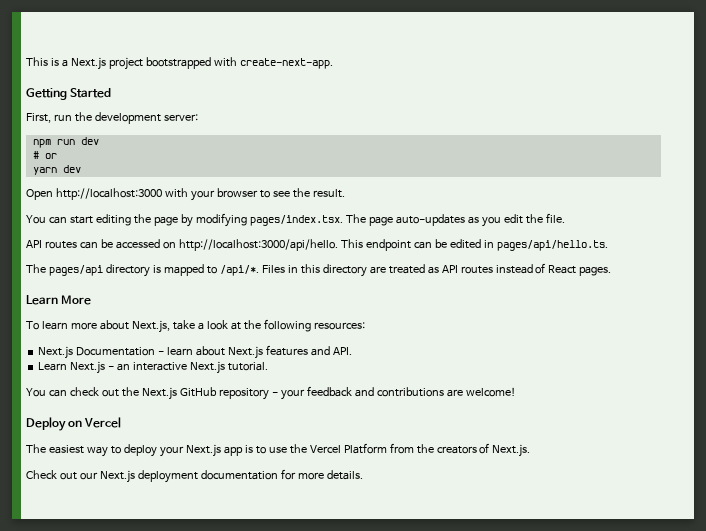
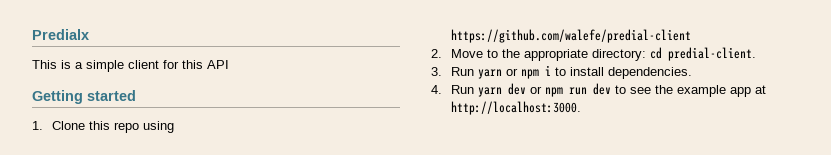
+ Predialx
- This is a Next.js project bootstrapped with create-next-app.
- Getting Started
- First, run the development server:
- npm run dev
- # or
- yarn dev
- Open http://localhost:3000 with your browser to see the result.
- You can start editing the page by modifying pages/index.tsx. The page auto-updates as you edit the file.
- API routes can be accessed on http://localhost:3000/api/hello. This endpoint can be edited in pages/api/hello.ts.
- The pages/api directory is mapped to /api/*. Files in this directory are treated as API routes instead of React pages.
- Learn More
- To learn more about Next.js, take a look at the following resources:
- Next.js Documentation - learn about Next.js features and API.
- Learn Next.js - an interactive Next.js tutorial.
- You can check out the Next.js GitHub repository - your feedback and contributions are welcome!
- Deploy on Vercel
- The easiest way to deploy your Next.js app is to use the Vercel Platform from the creators of Next.js.
- Check out our Next.js deployment documentation for more details.
+ This is a simple client for this API
+ Getting started
+ 1. Clone this repo using https://github.com/walefe/predial-client
+ 2. Move to the appropriate directory: cd predial-client.
+ 3. Run yarn or npm i to install dependencies.
+ 4. Run yarn dev or npm run dev to see the example app at http://localhost:3000.

